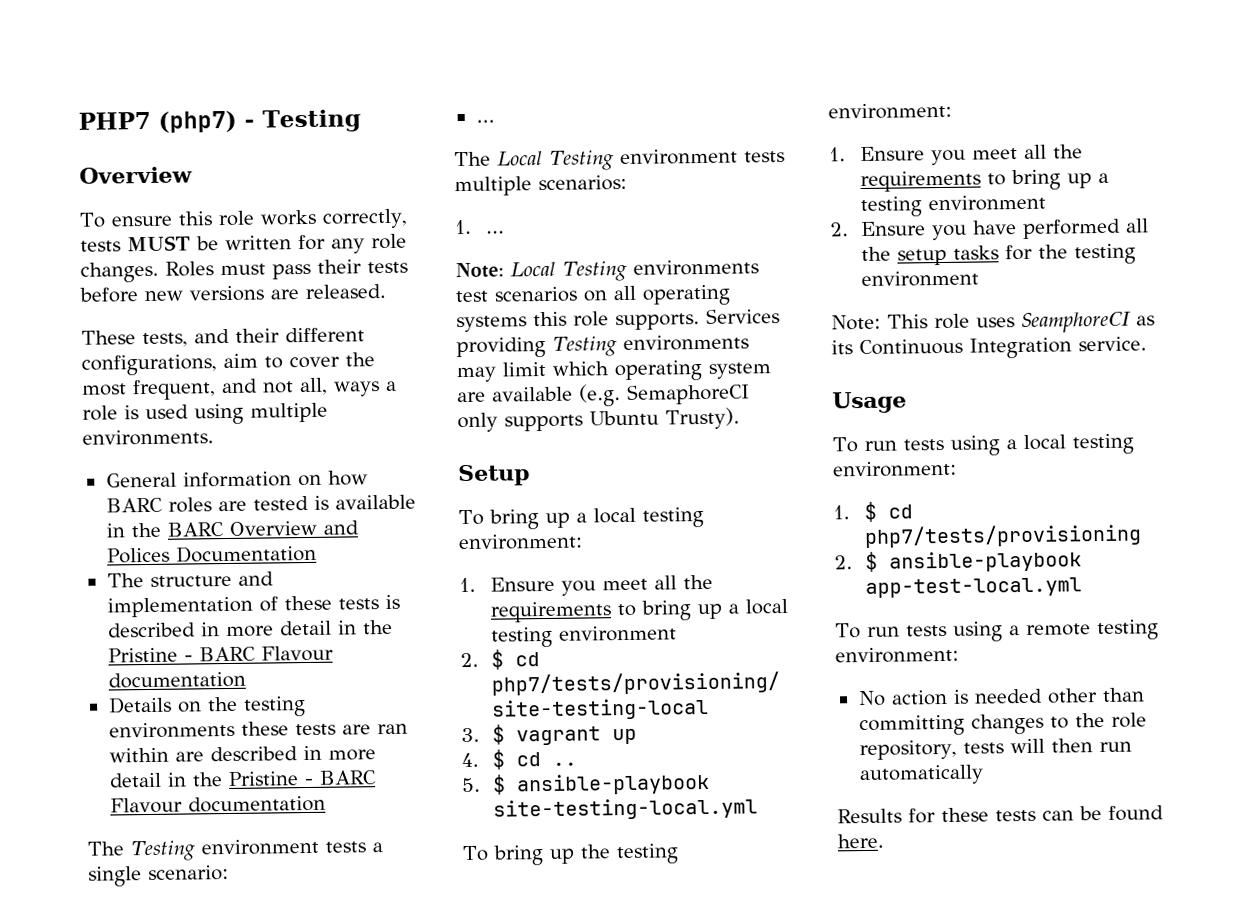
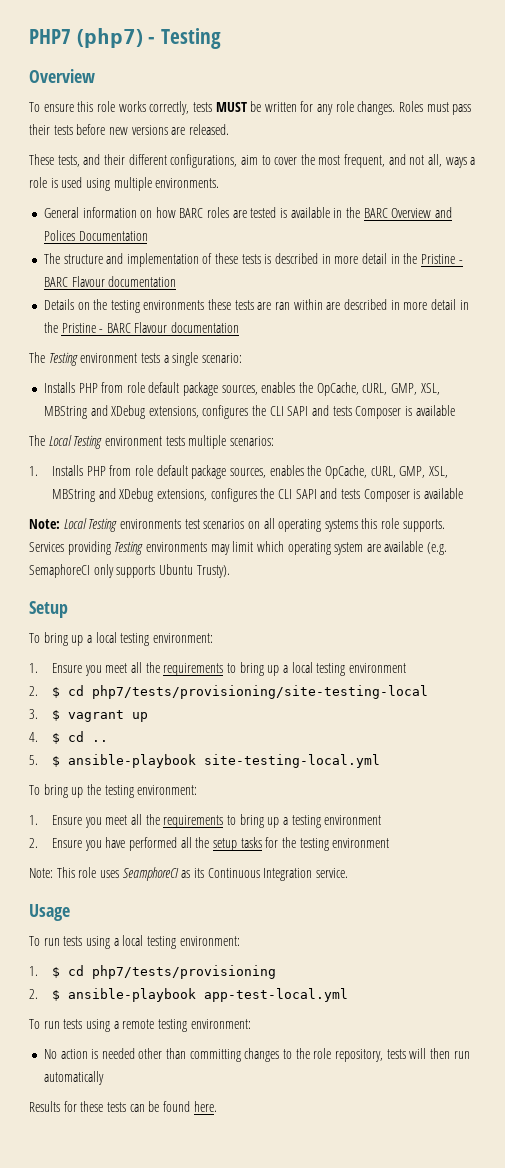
  The Testing environment tests a single scenario:
- ...
+ Installs PHP from role default package sources, enables the OpCache, cURL, GMP, XSL, MBString and XDebug extensions, configures the CLI SAPI and tests Composer is available
- 1. ...
+ 1. Installs PHP from role default package sources, enables the OpCache, cURL, GMP, XSL, MBString and XDebug extensions, configures the CLI SAPI and tests Composer is available

